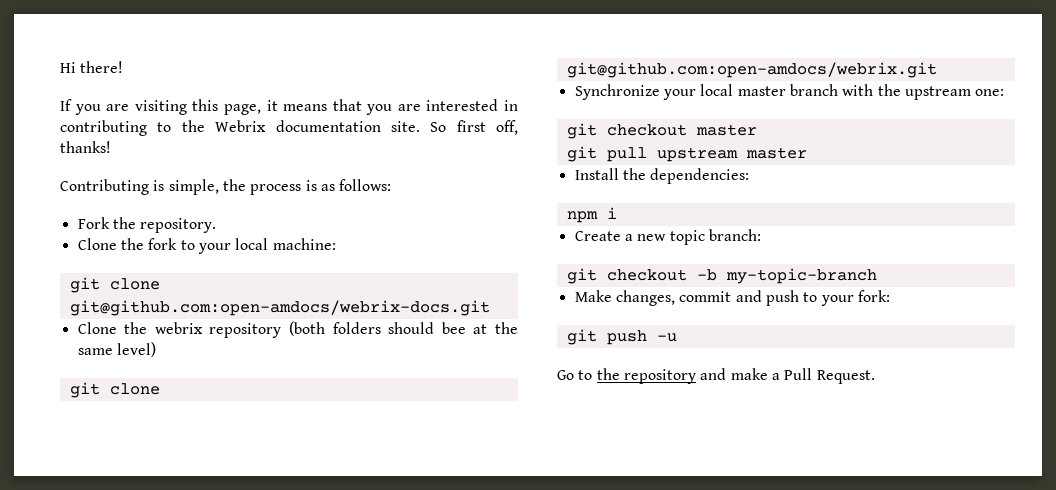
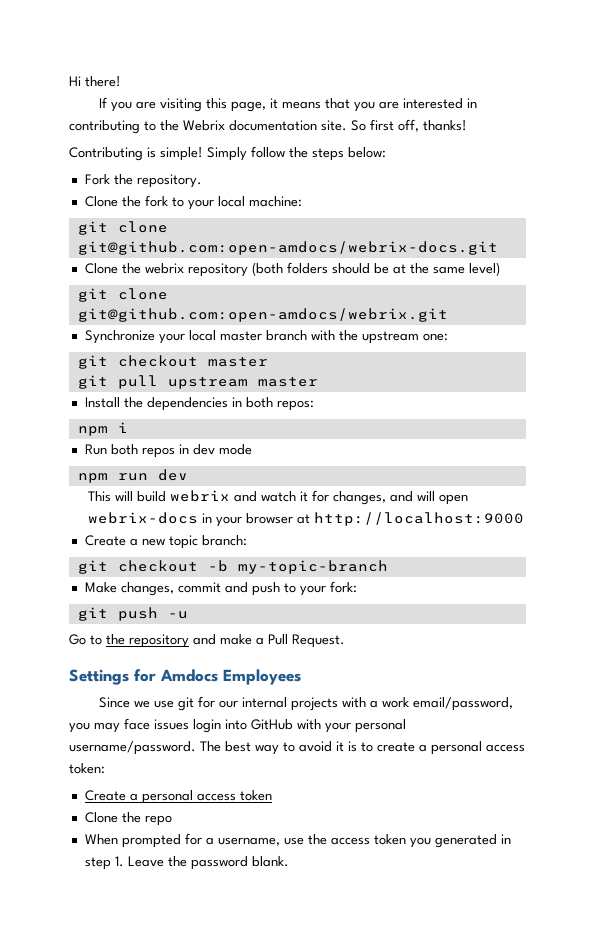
- Contributing is simple, the process is as follows:
+ Contributing is simple! Simply follow the steps below:
- Clone the webrix repository (both folders should bee at the same level)
+ Clone the webrix repository (both folders should be at the same level)
- Install the dependencies:
+ Install the dependencies in both repos:
  npm i
+ Run both repos in dev mode
+ npm run dev
+ This will build webrix and watch it for changes, and will open webrix-docs in your browser at http://localhost:9000
+ Settings for Amdocs Employees
+ Since we use git for our internal projects with a work email/password, you may face issues login into GitHub with your personal username/password. The best way to avoid it is to create a personal access token:
+ Create a personal access token
+ Clone the repo
+ When prompted for a username, use the access token you generated in step 1. Leave the password blank.

